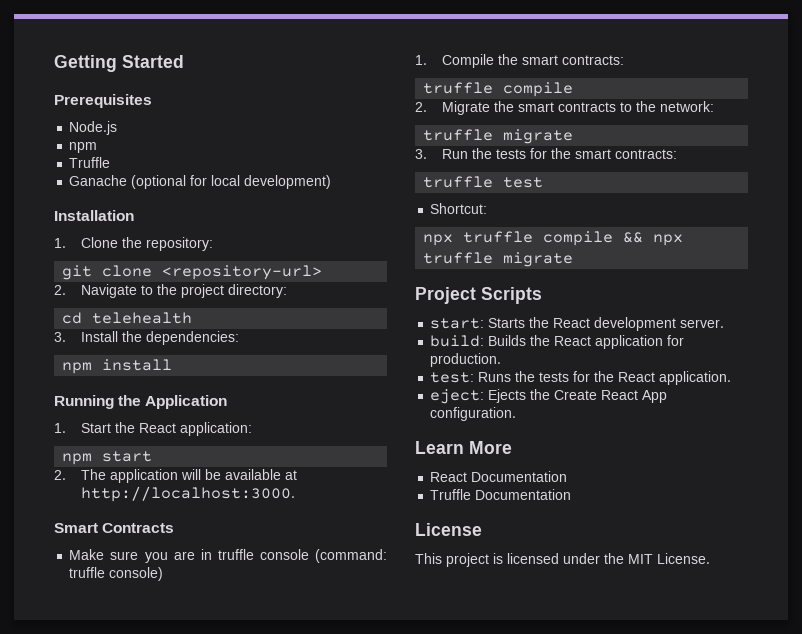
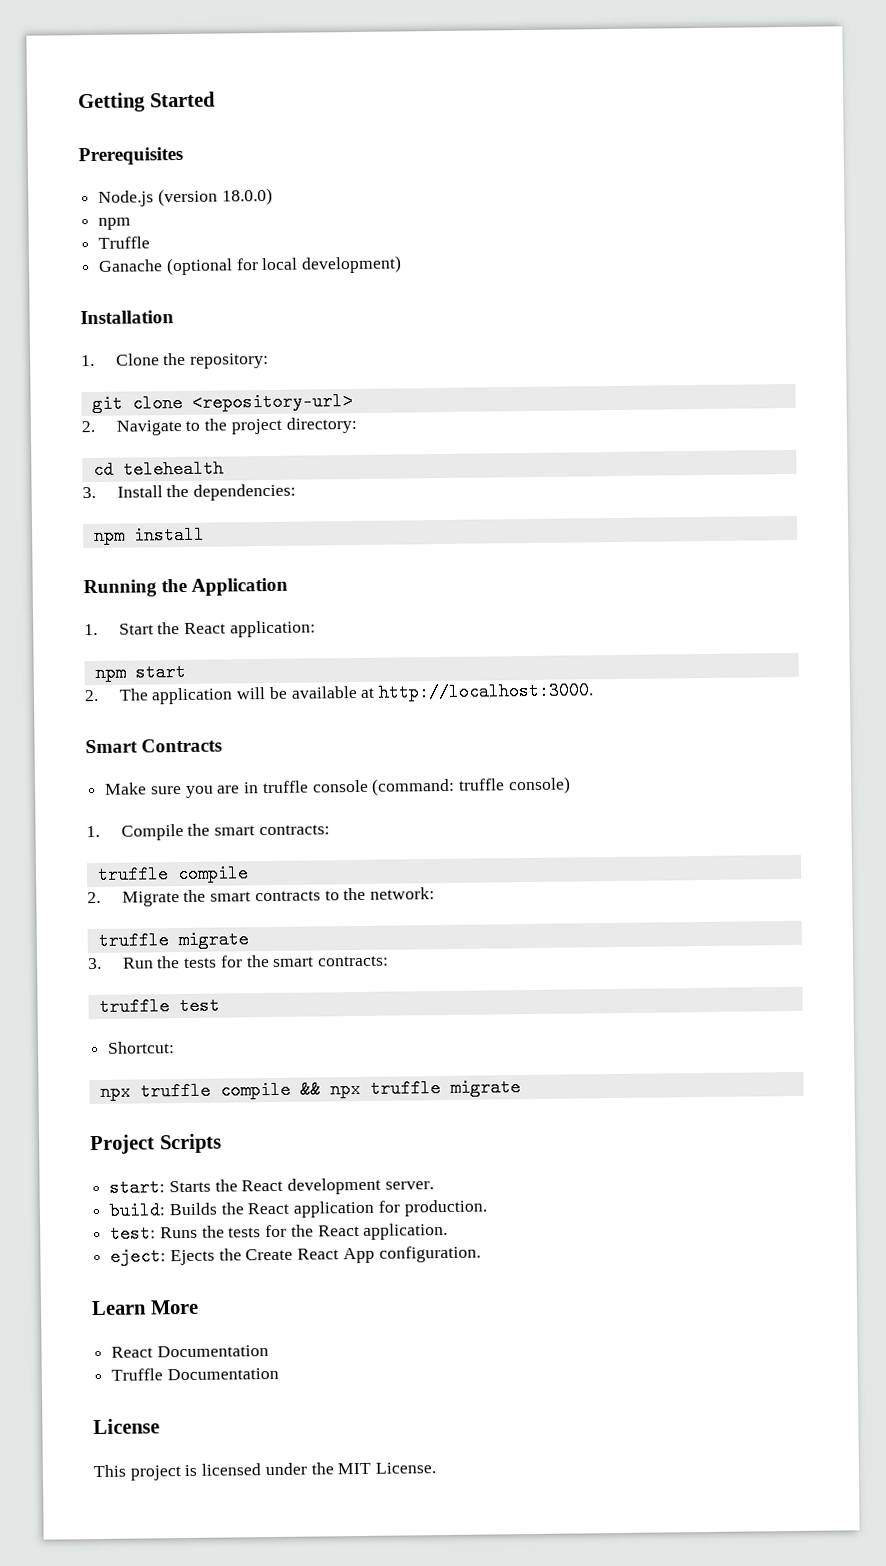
- Node.js
+ Node.js (version 18.0.0)

